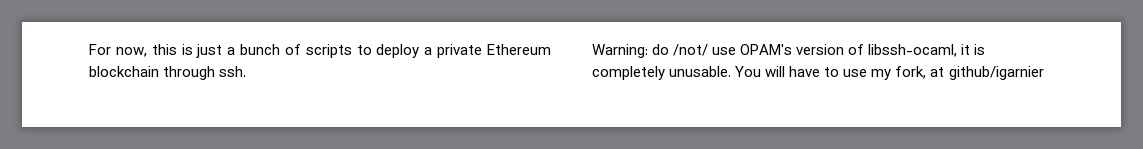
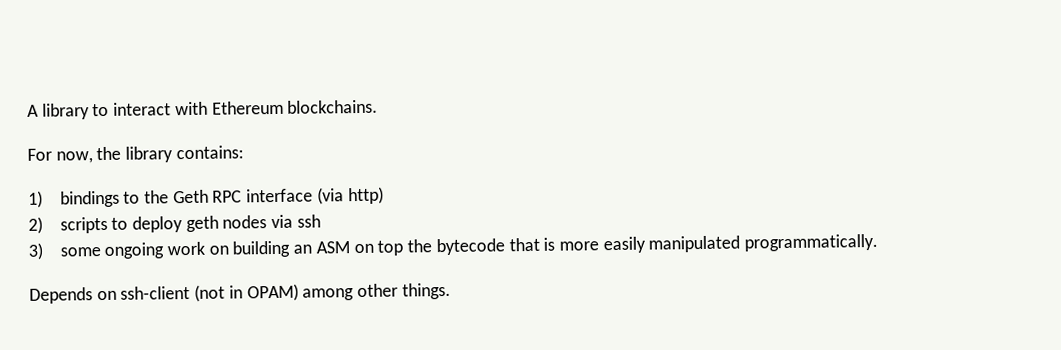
- For now, this is just a bunch of scripts to deploy a private Ethereum blockchain through ssh.
- Warning: do /not/ use OPAM's version of libssh-ocaml, it is completely unusable. You will have to use my fork, at github/igarnier
+ A library to interact with Ethereum blockchains.
+ For now, the library contains:
+ 1) bindings to the Geth RPC interface (via http)
+ 2) scripts to deploy geth nodes via ssh
+ 3) some ongoing work on building an ASM on top the bytecode that is more easily manipulated programmatically.
+ Depends on ssh-client (not in OPAM) among other things.

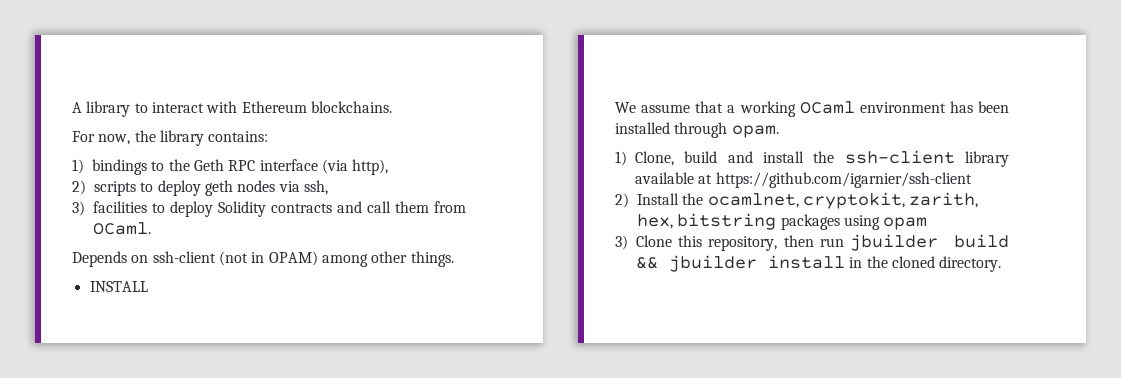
- 1) bindings to the Geth RPC interface (via http)
+ 1) bindings to the Geth RPC interface (via http),
- 2) scripts to deploy geth nodes via ssh
- 3) some ongoing work on building an ASM on top the bytecode that is more easily manipulated programmatically.
+ 2) scripts to deploy geth nodes via ssh,
+ 3) facilities to deploy Solidity contracts and call them from OCaml.
+ INSTALL
+ We assume that a working OCaml environment has been installed through opam.
+ 1) Clone, build and install the ssh-client library available at https://github.com/igarnier/ssh-client
+ 2) Install the ocamlnet, cryptokit, zarith, hex, bitstring packages using opam
+ 3) Clone this repository, then run jbuilder build && jbuilder install in the cloned directory.

